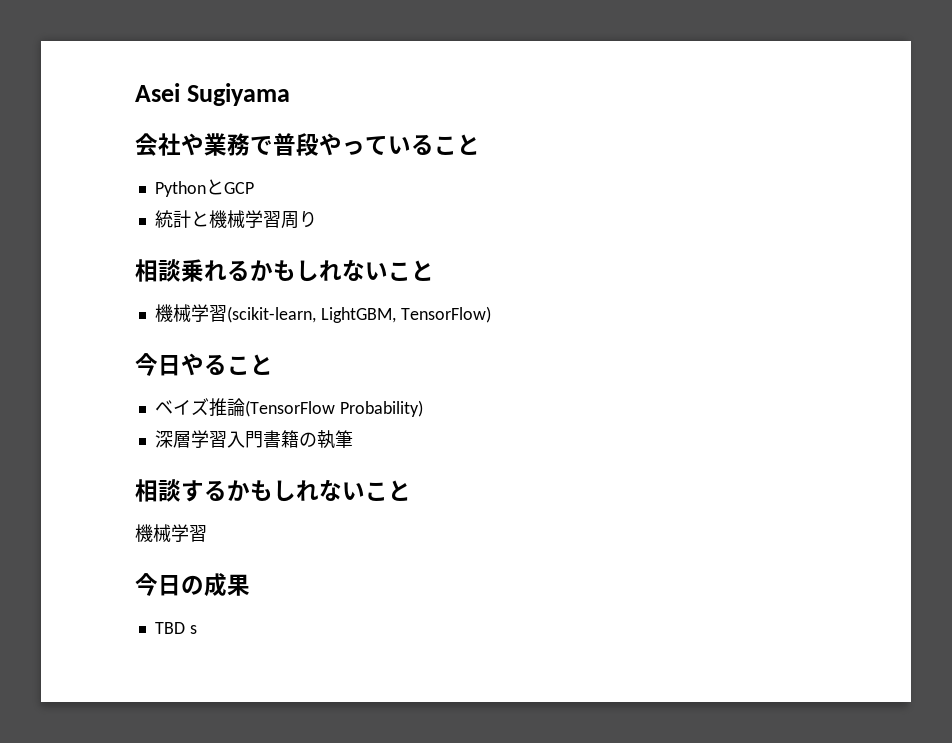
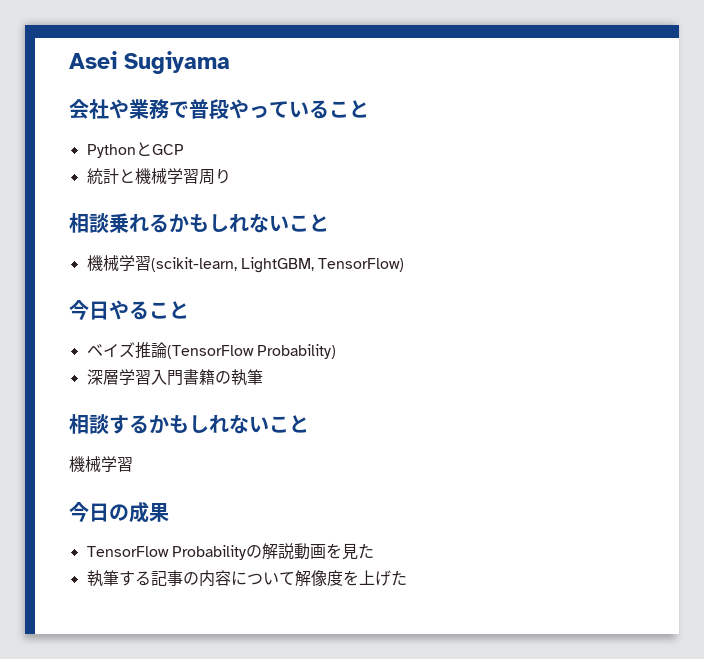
- TBD s
+ TensorFlow Probabilityの解説動画を見た
+ 執筆する記事の内容について解像度を上げた

